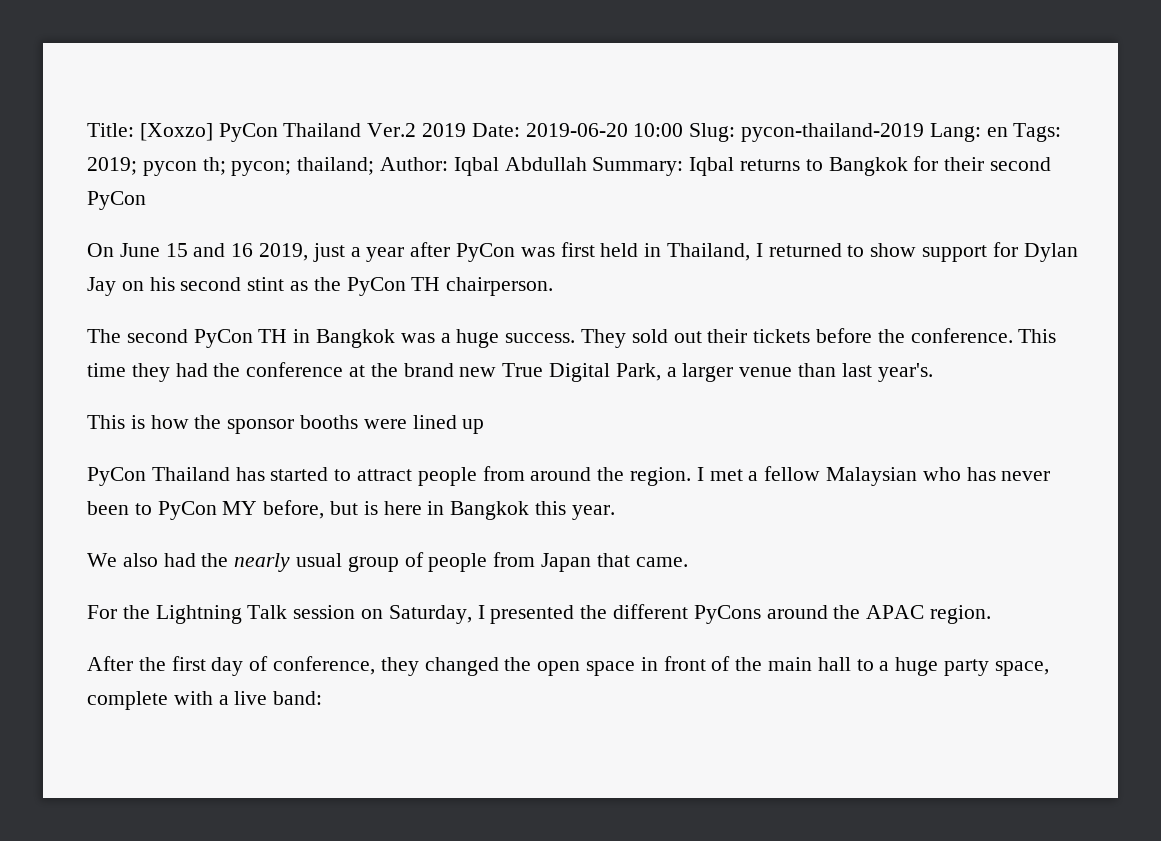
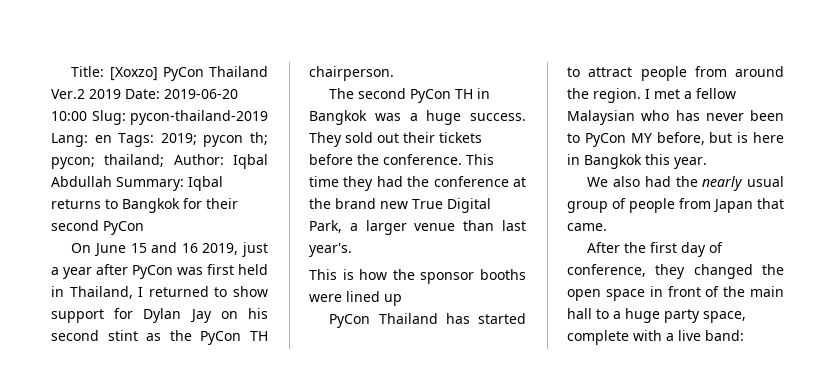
- For the Lightning Talk session on Saturday, I presented the different PyCons around the APAC region.

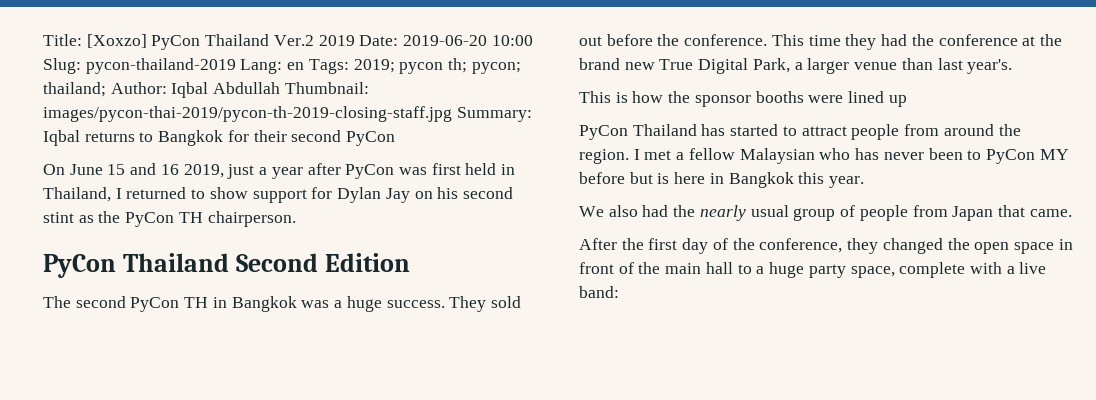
- Title: [Xoxzo] PyCon Thailand Ver.2 2019 Date: 2019-06-20 10:00 Slug: pycon-thailand-2019 Lang: en Tags: 2019; pycon th; pycon; thailand; Author: Iqbal Abdullah Summary: Iqbal returns to Bangkok for their second PyCon
+ Title: [Xoxzo] PyCon Thailand Ver.2 2019 Date: 2019-06-20 10:00 Slug: pycon-thailand-2019 Lang: en Tags: 2019; pycon th; pycon; thailand; Author: Iqbal Abdullah Thumbnail: images/pycon-thai-2019/pycon-th-2019-closing-staff.jpg Summary: Iqbal returns to Bangkok for their second PyCon
+ PyCon Thailand Second Edition
- They sold out their tickets before the conference.
+ They sold out before the conference.
- I met a fellow Malaysian who has never been to PyCon MY before, but is here in Bangkok this year.
+ I met a fellow Malaysian who has never been to PyCon MY before but is here in Bangkok this year.
- After the first day of conference, they changed the open space in front of the main hall to a huge party space, complete with a live band:
+ After the first day of the conference, they changed the open space in front of the main hall to a huge party space, complete with a live band:

